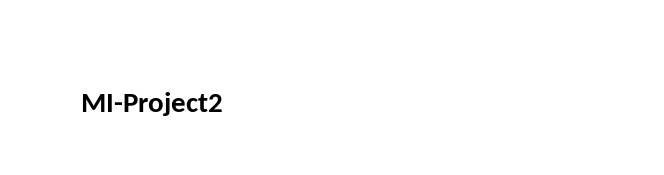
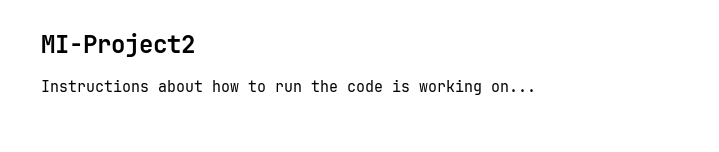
+ Instructions about how to run the code is working on...

